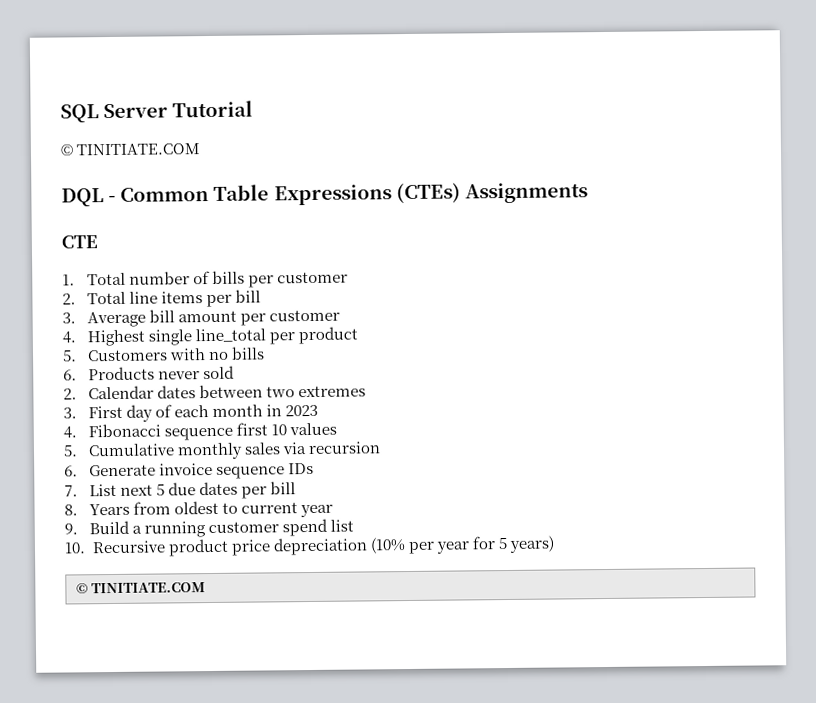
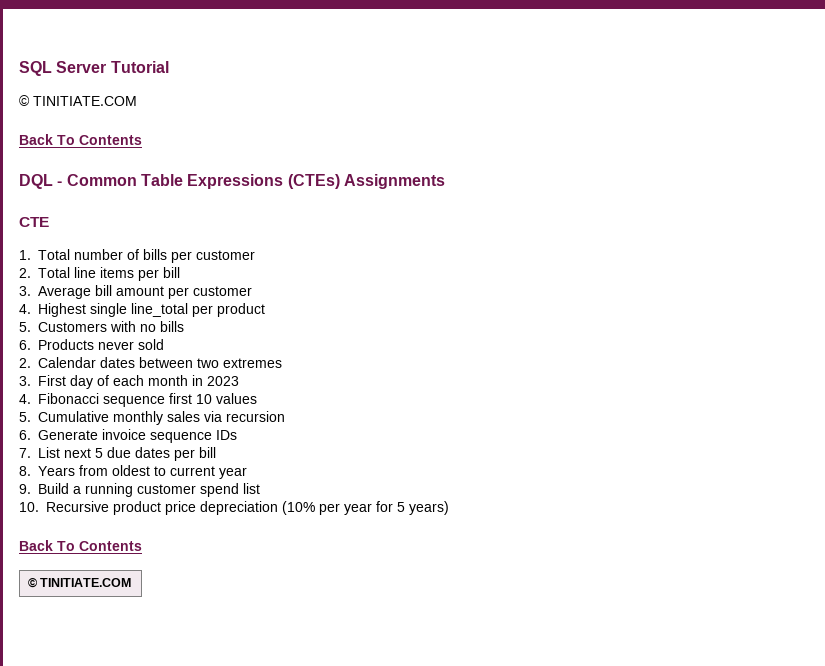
  SQL Server Tutorial
  © TINITIATE.COM
+ Back To Contents
  10. Recursive product price depreciation (10% per year for 5 years)
+ Back To Contents

